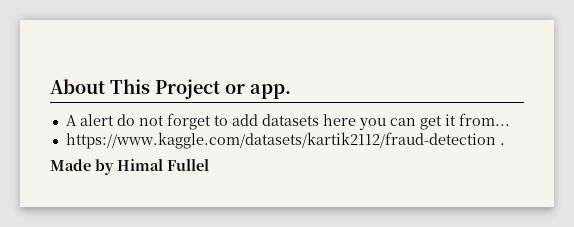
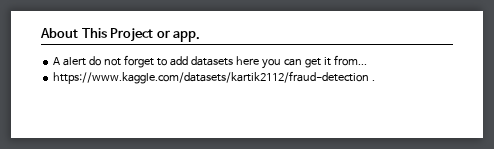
- Made by Himal Fullel

